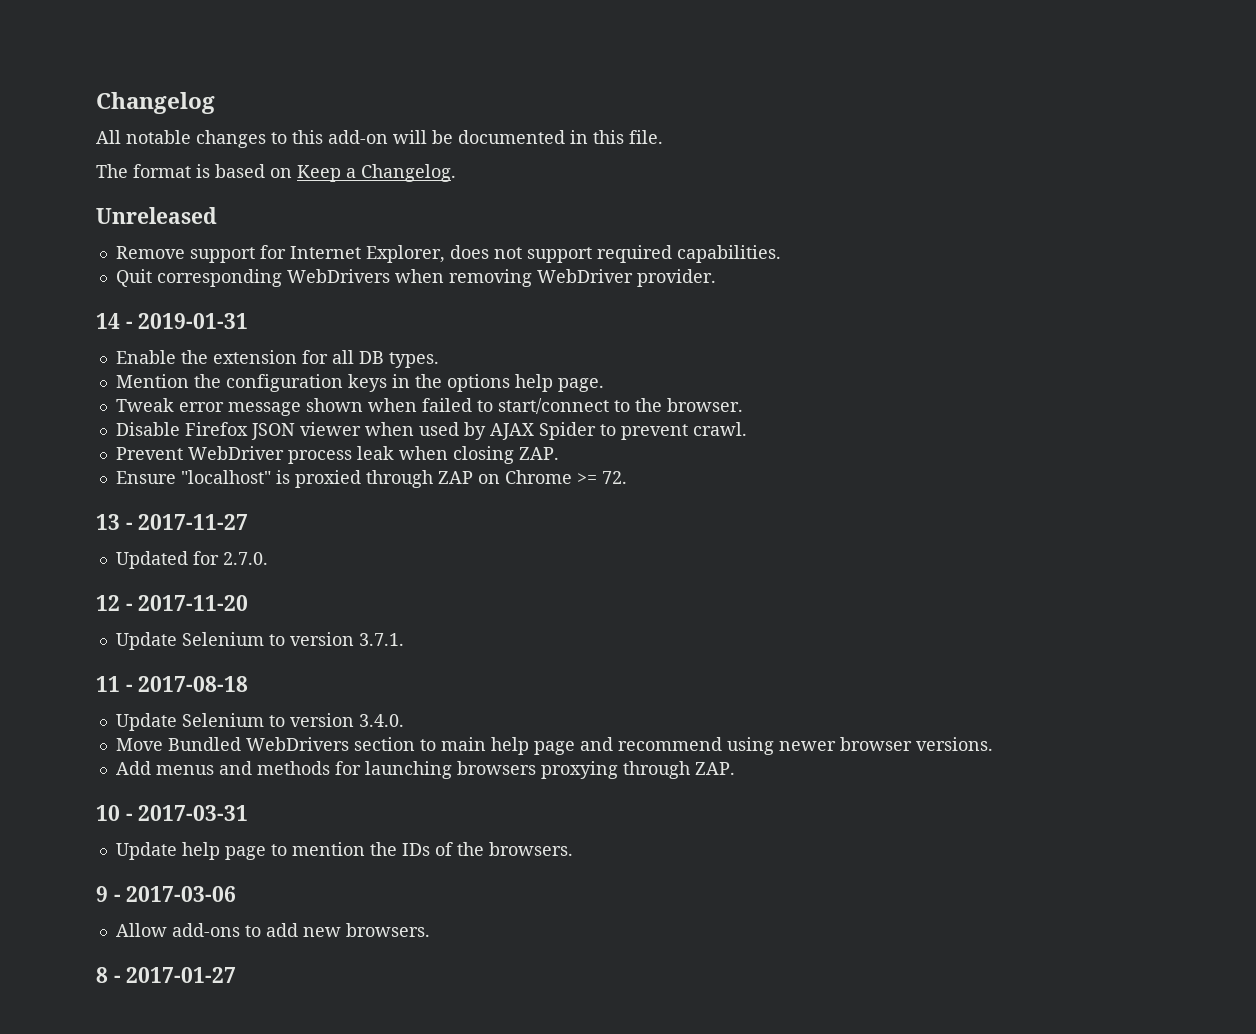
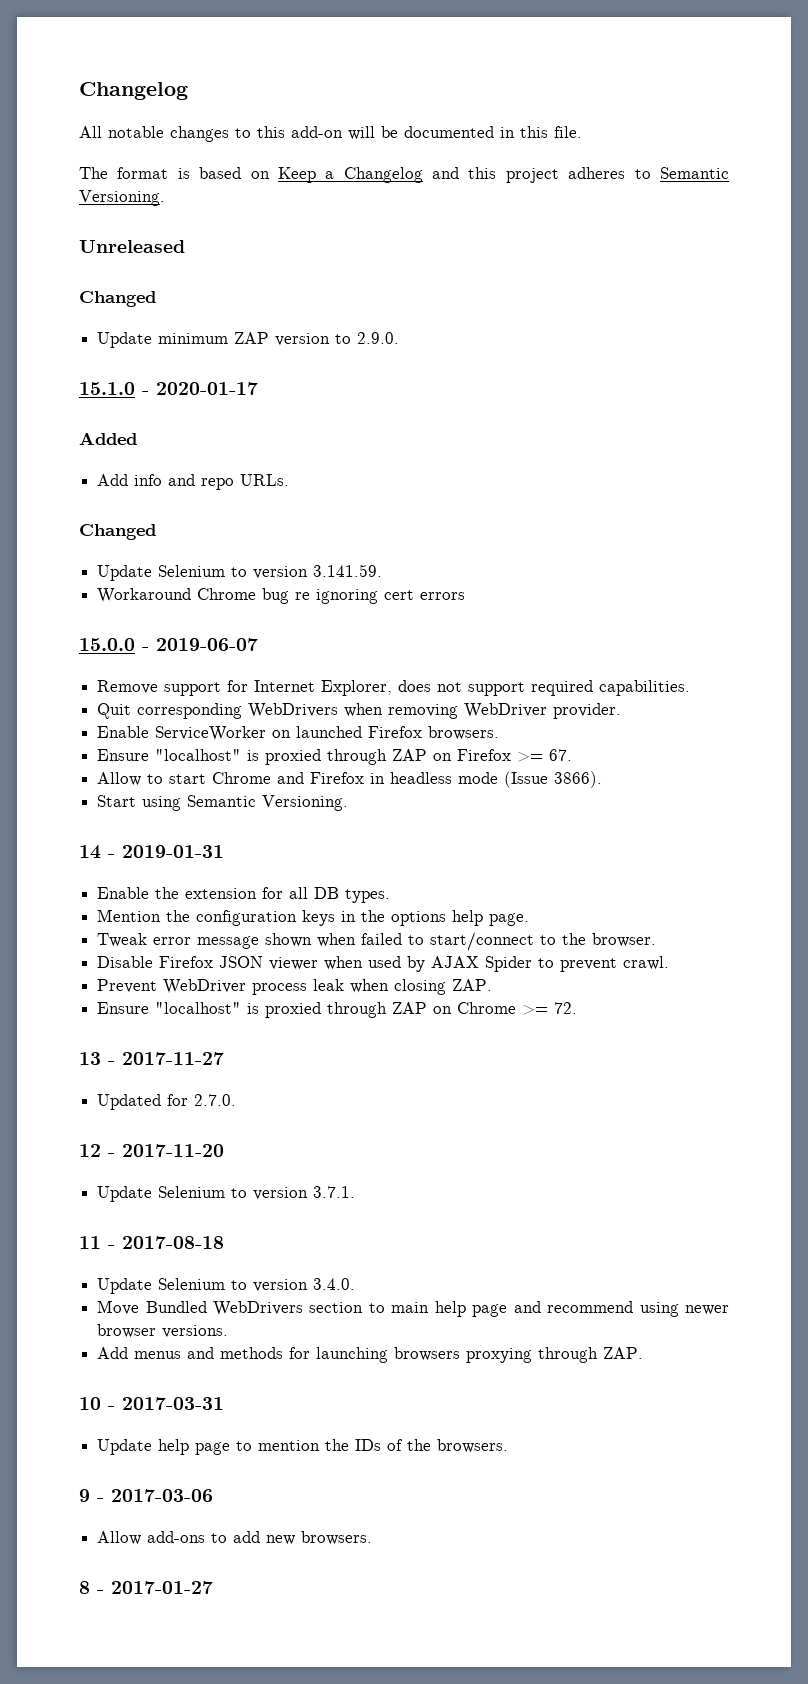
- The format is based on Keep a Changelog.
+ The format is based on Keep a Changelog and this project adheres to Semantic Versioning.
  Unreleased
+ Changed
+ Update minimum ZAP version to 2.9.0.
+ 15.1.0 - 2020-01-17
+ Added
+ Add info and repo URLs.
+ Changed
+ Update Selenium to version 3.141.59.
+ Workaround Chrome bug re ignoring cert errors
+ 15.0.0 - 2019-06-07
+ Enable ServiceWorker on launched Firefox browsers.
+ Ensure "localhost" is proxied through ZAP on Firefox >= 67.
+ Allow to start Chrome and Firefox in headless mode (Issue 3866).
+ Start using Semantic Versioning.

